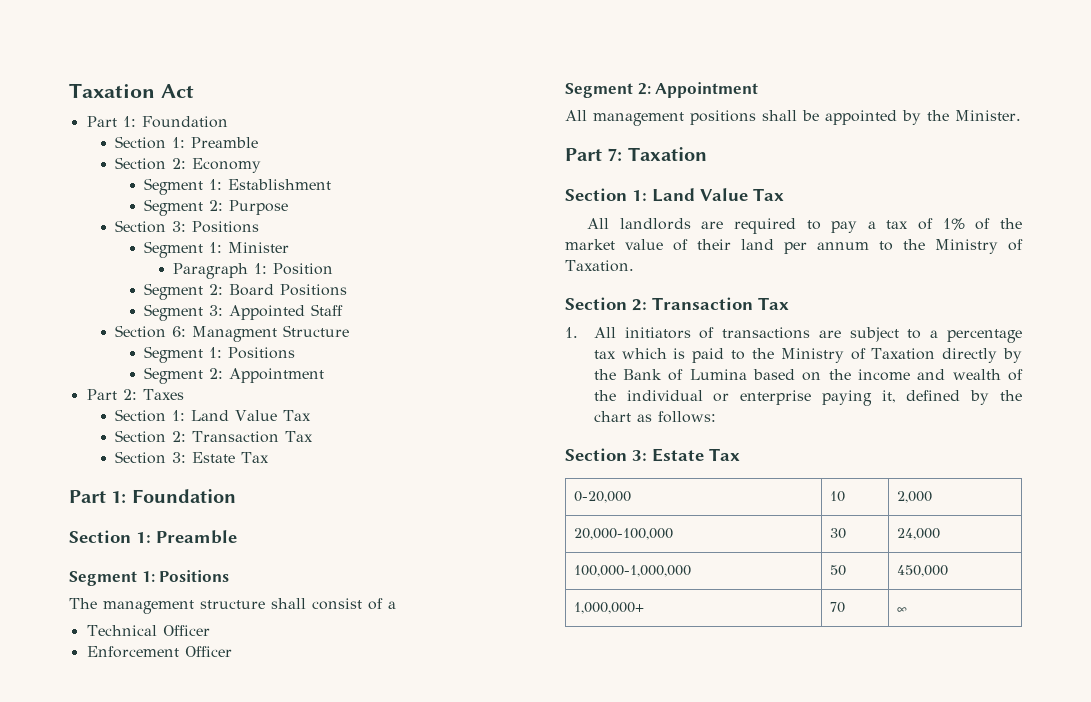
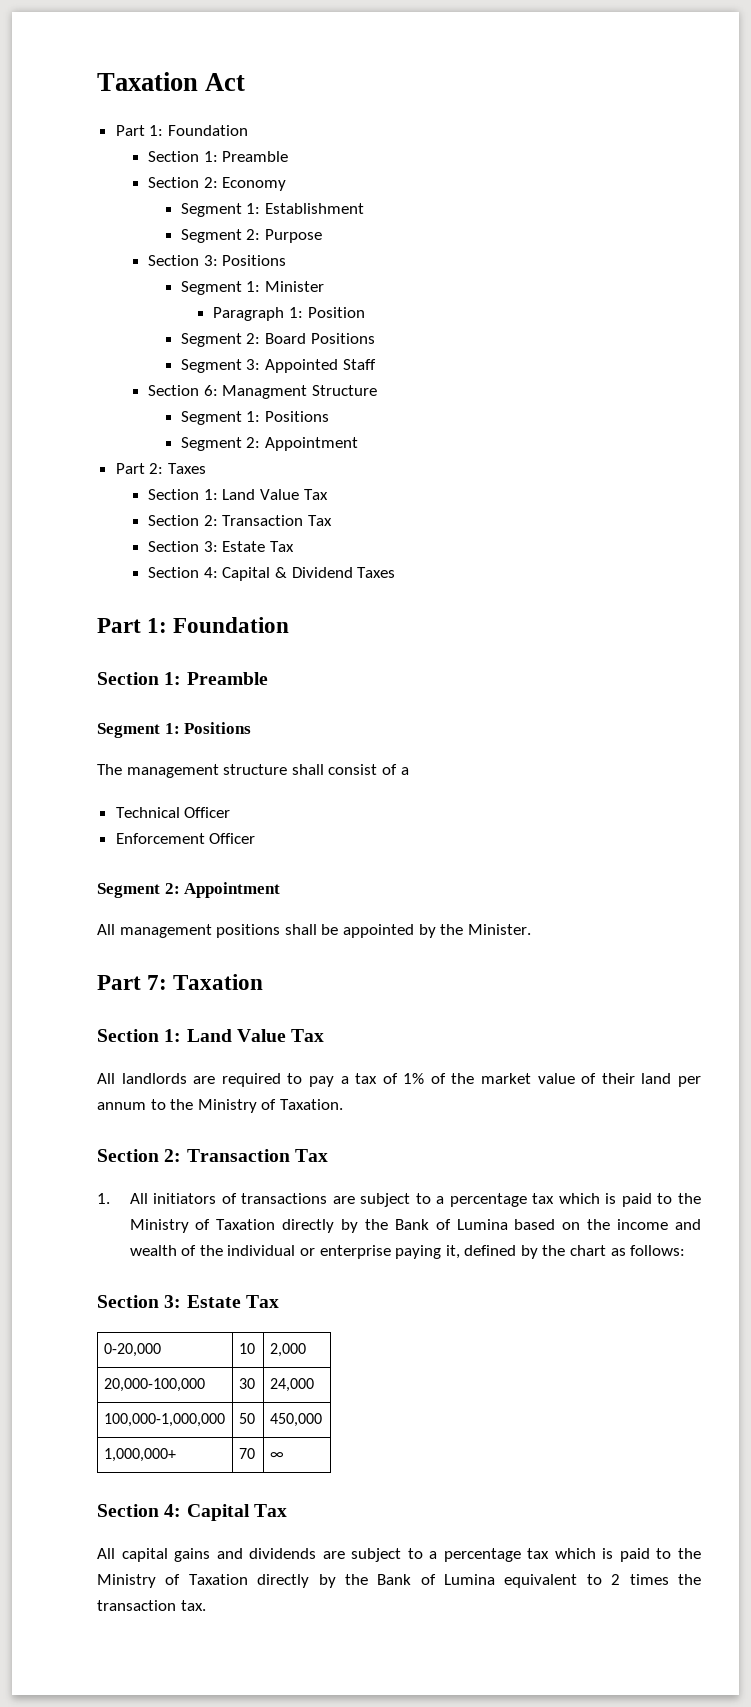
+ Section 4: Capital & Dividend Taxes
+ Section 4: Capital Tax
+ All capital gains and dividends are subject to a percentage tax which is paid to the Ministry of Taxation directly by the Bank of Lumina equivalent to 2 times the transaction tax.

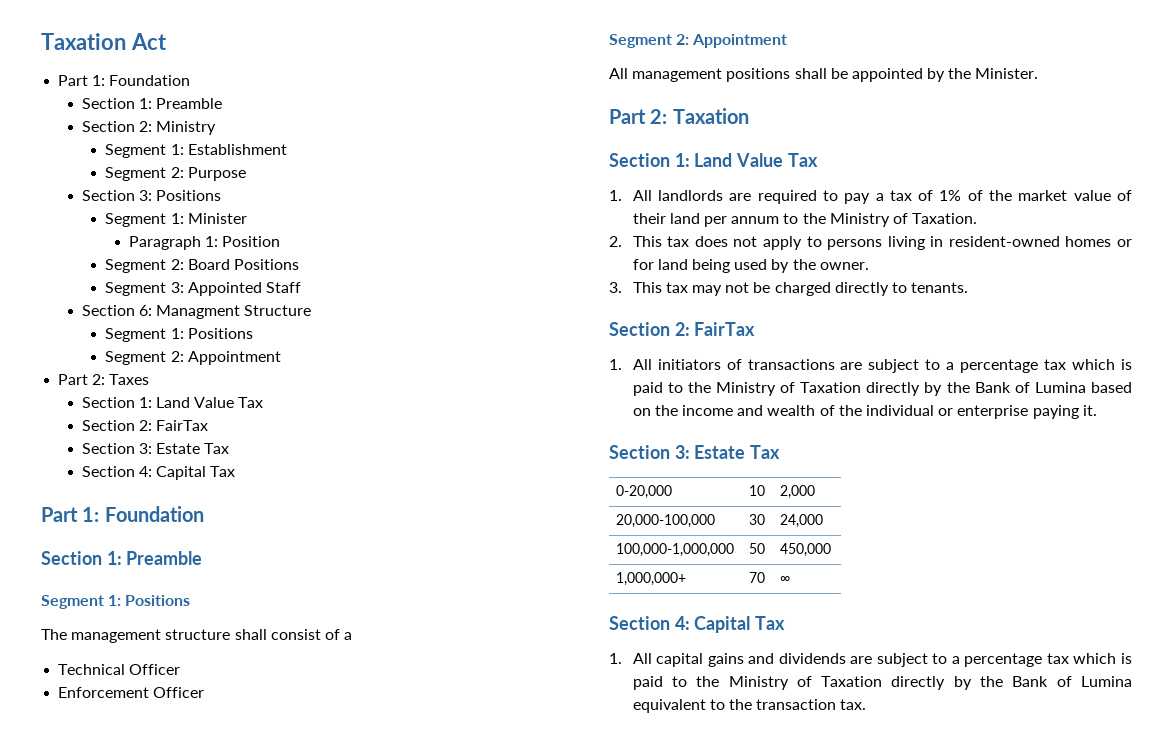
- Section 2: Economy
+ Section 2: Ministry
  Part 2: Taxes
  Section 1: Land Value Tax
- Section 2: Transaction Tax
+ Section 2: FairTax
  Section 3: Estate Tax
- Section 4: Capital & Dividend Taxes
+ Section 4: Capital Tax
- Part 7: Taxation
+ Part 2: Taxation
- All landlords are required to pay a tax of 1% of the market value of their land per annum to the Ministry of Taxation.
- Section 2: Transaction Tax
+ 1. All landlords are required to pay a tax of 1% of the market value of their land per annum to the Ministry of Taxation.
+ 2. This tax does not apply to persons living in resident-owned homes or for land being used by the owner.
+ 3. This tax may not be charged directly to tenants.
+ Section 2: FairTax
- 1. All initiators of transactions are subject to a percentage tax which is paid to the Ministry of Taxation directly by the Bank of Lumina based on the income and wealth of the individual or enterprise paying it, defined by the chart as follows:
+ 1. All initiators of transactions are subject to a percentage tax which is paid to the Ministry of Taxation directly by the Bank of Lumina based on the income and wealth of the individual or enterprise paying it.
- All capital gains and dividends are subject to a percentage tax which is paid to the Ministry of Taxation directly by the Bank of Lumina equivalent to 2 times the transaction tax.
+ 1. All capital gains and dividends are subject to a percentage tax which is paid to the Ministry of Taxation directly by the Bank of Lumina equivalent to the transaction tax.

